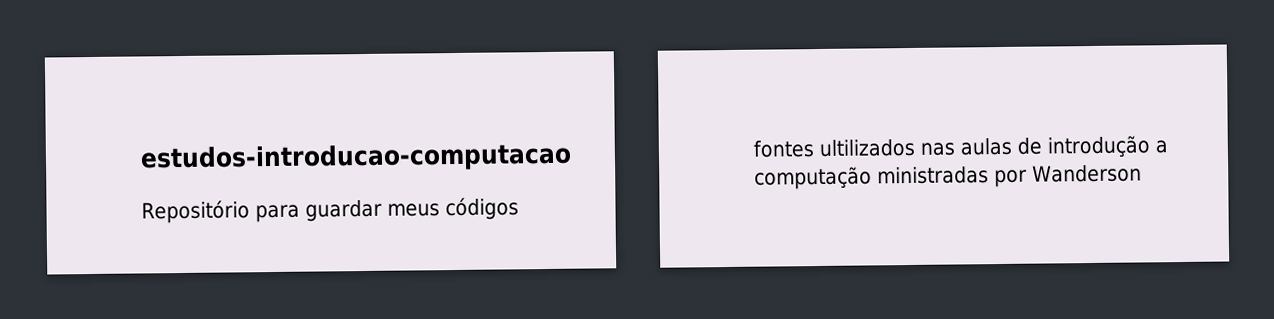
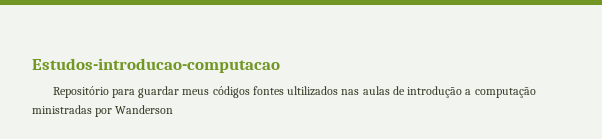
- estudos-introducao-computacao
+ Estudos-introducao-computacao

